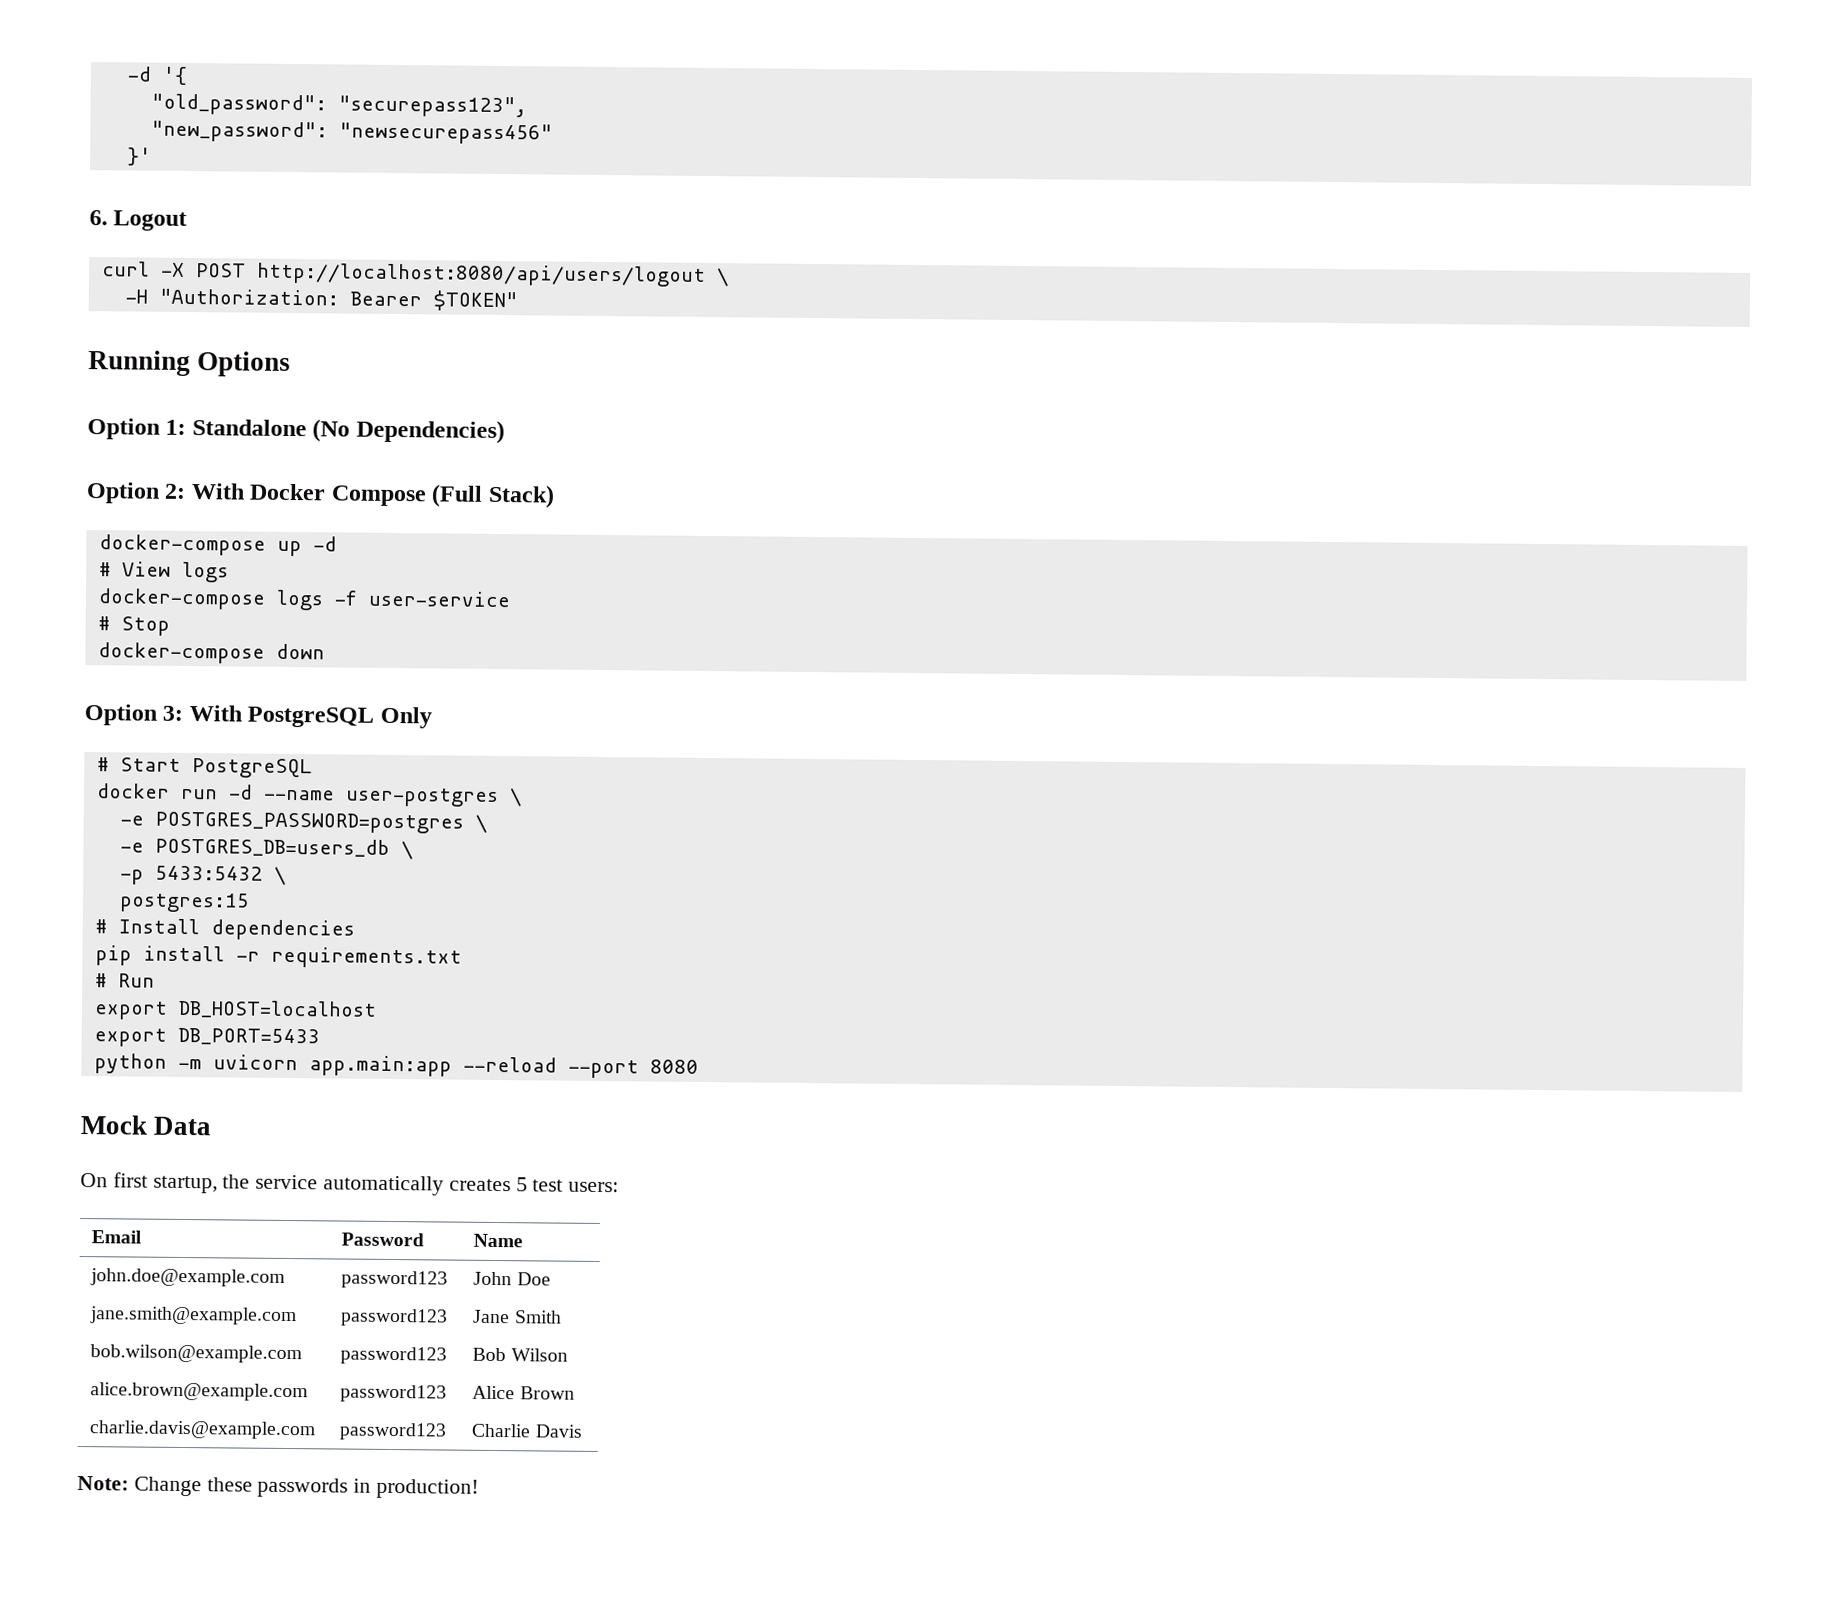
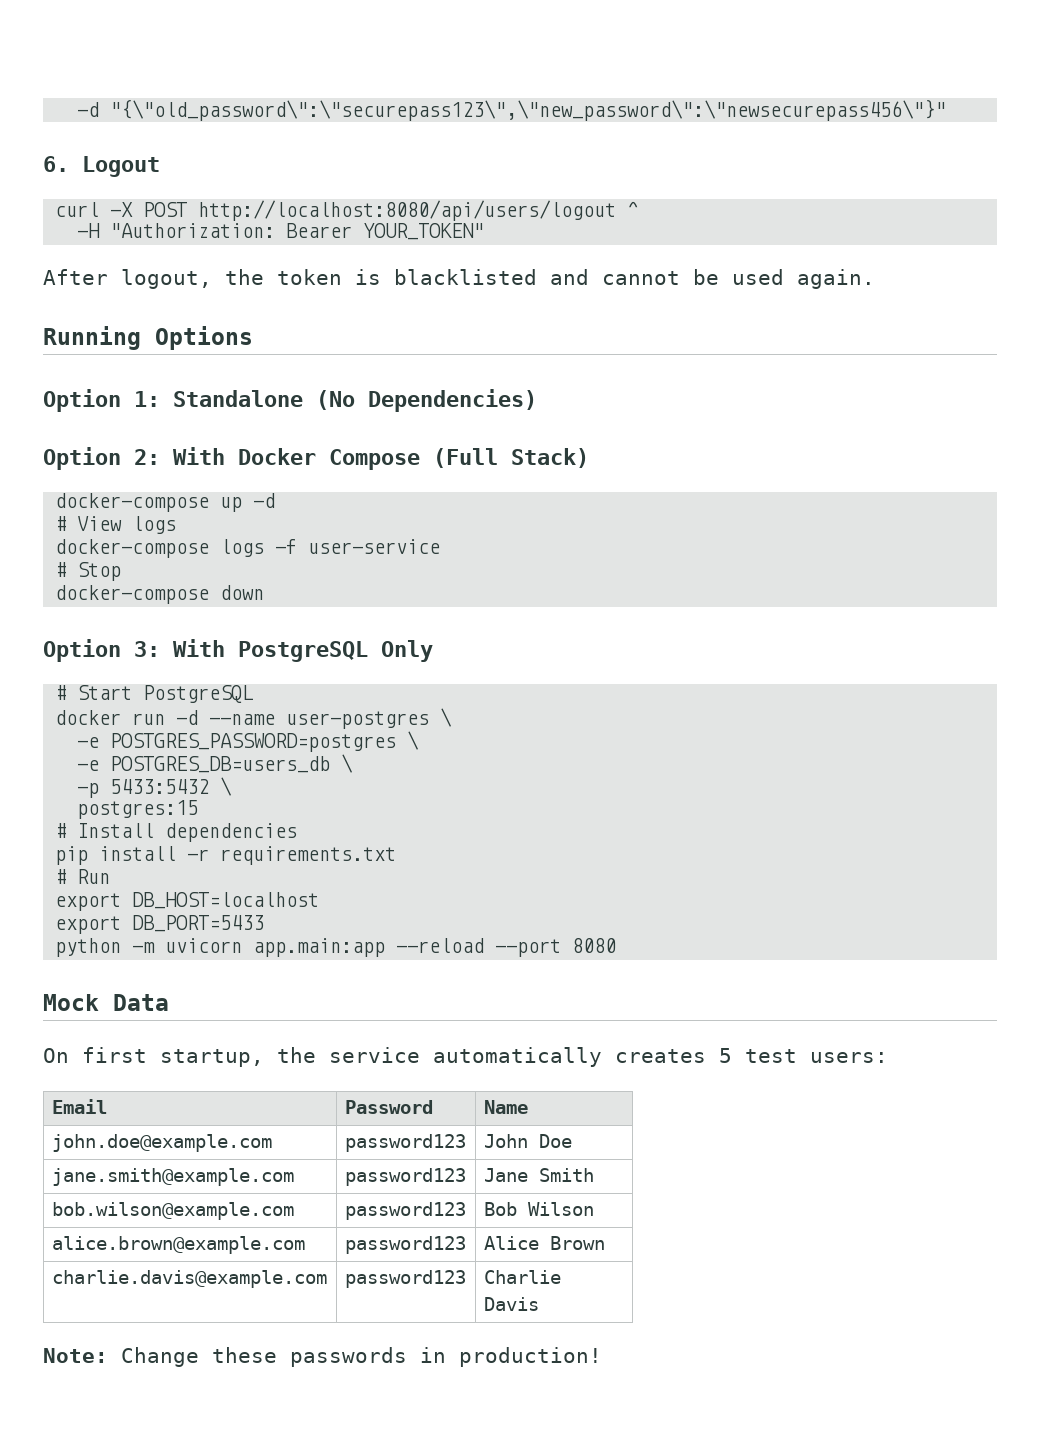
- -d '{
- "old_password": "securepass123",
- "new_password": "newsecurepass456"
- }'
+ -d "{\"old_password\":\"securepass123\",\"new_password\":\"newsecurepass456\"}"
- curl -X POST http://localhost:8080/api/users/logout \
+ curl -X POST http://localhost:8080/api/users/logout ^
- -H "Authorization: Bearer $TOKEN"
+ -H "Authorization: Bearer YOUR_TOKEN"
+ After logout, the token is blacklisted and cannot be used again.

